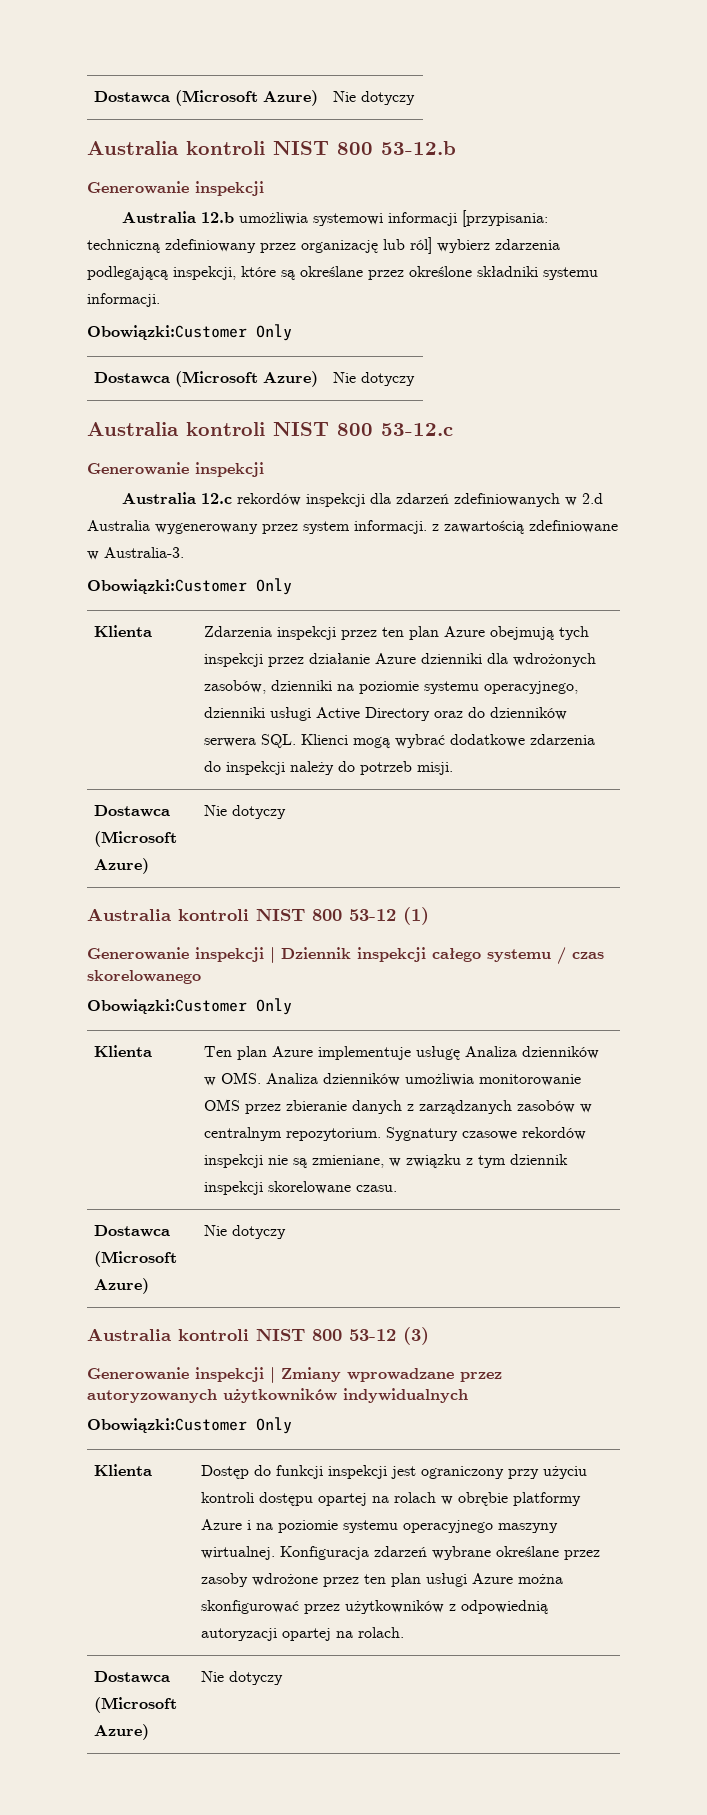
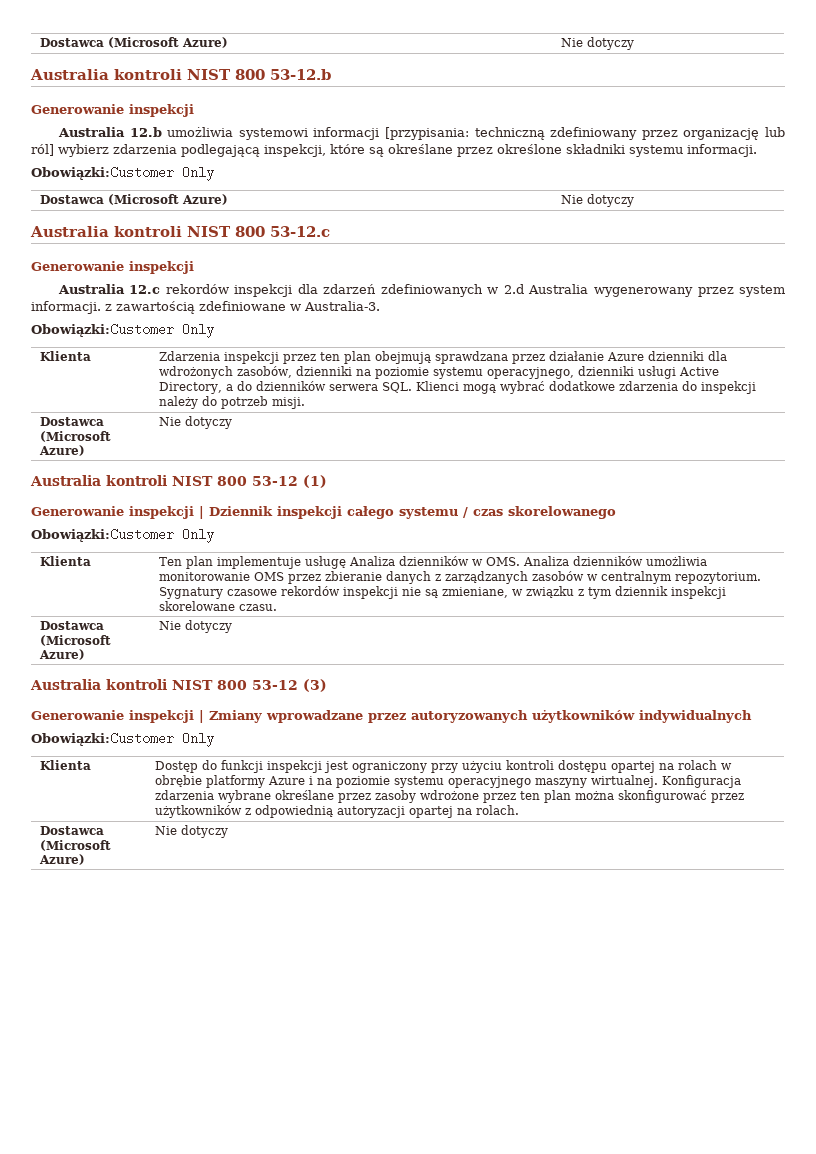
- Zdarzenia inspekcji przez ten plan Azure obejmują tych inspekcji przez działanie Azure dzienniki dla wdrożonych zasobów, dzienniki na poziomie systemu operacyjnego, dzienniki usługi Active Directory oraz do dzienników serwera SQL. Klienci mogą wybrać dodatkowe zdarzenia do inspekcji należy do potrzeb misji.
+ Zdarzenia inspekcji przez ten plan obejmują sprawdzana przez działanie Azure dzienniki dla wdrożonych zasobów, dzienniki na poziomie systemu operacyjnego, dzienniki usługi Active Directory, a do dzienników serwera SQL. Klienci mogą wybrać dodatkowe zdarzenia do inspekcji należy do potrzeb misji.
- Klienta | Ten plan Azure implementuje usługę Analiza dzienników w OMS. Analiza dzienników umożliwia monitorowanie OMS przez zbieranie danych z zarządzanych zasobów w centralnym repozytorium. Sygnatury czasowe rekordów inspekcji nie są zmieniane, w związku z tym dziennik inspekcji skorelowane czasu.
+ Klienta | Ten plan implementuje usługę Analiza dzienników w OMS. Analiza dzienników umożliwia monitorowanie OMS przez zbieranie danych z zarządzanych zasobów w centralnym repozytorium. Sygnatury czasowe rekordów inspekcji nie są zmieniane, w związku z tym dziennik inspekcji skorelowane czasu.
- Konfiguracja zdarzeń wybrane określane przez zasoby wdrożone przez ten plan usługi Azure można skonfigurować przez użytkowników z odpowiednią autoryzacji opartej na rolach.
+ Konfiguracja zdarzenia wybrane określane przez zasoby wdrożone przez ten plan można skonfigurować przez użytkowników z odpowiednią autoryzacji opartej na rolach.

